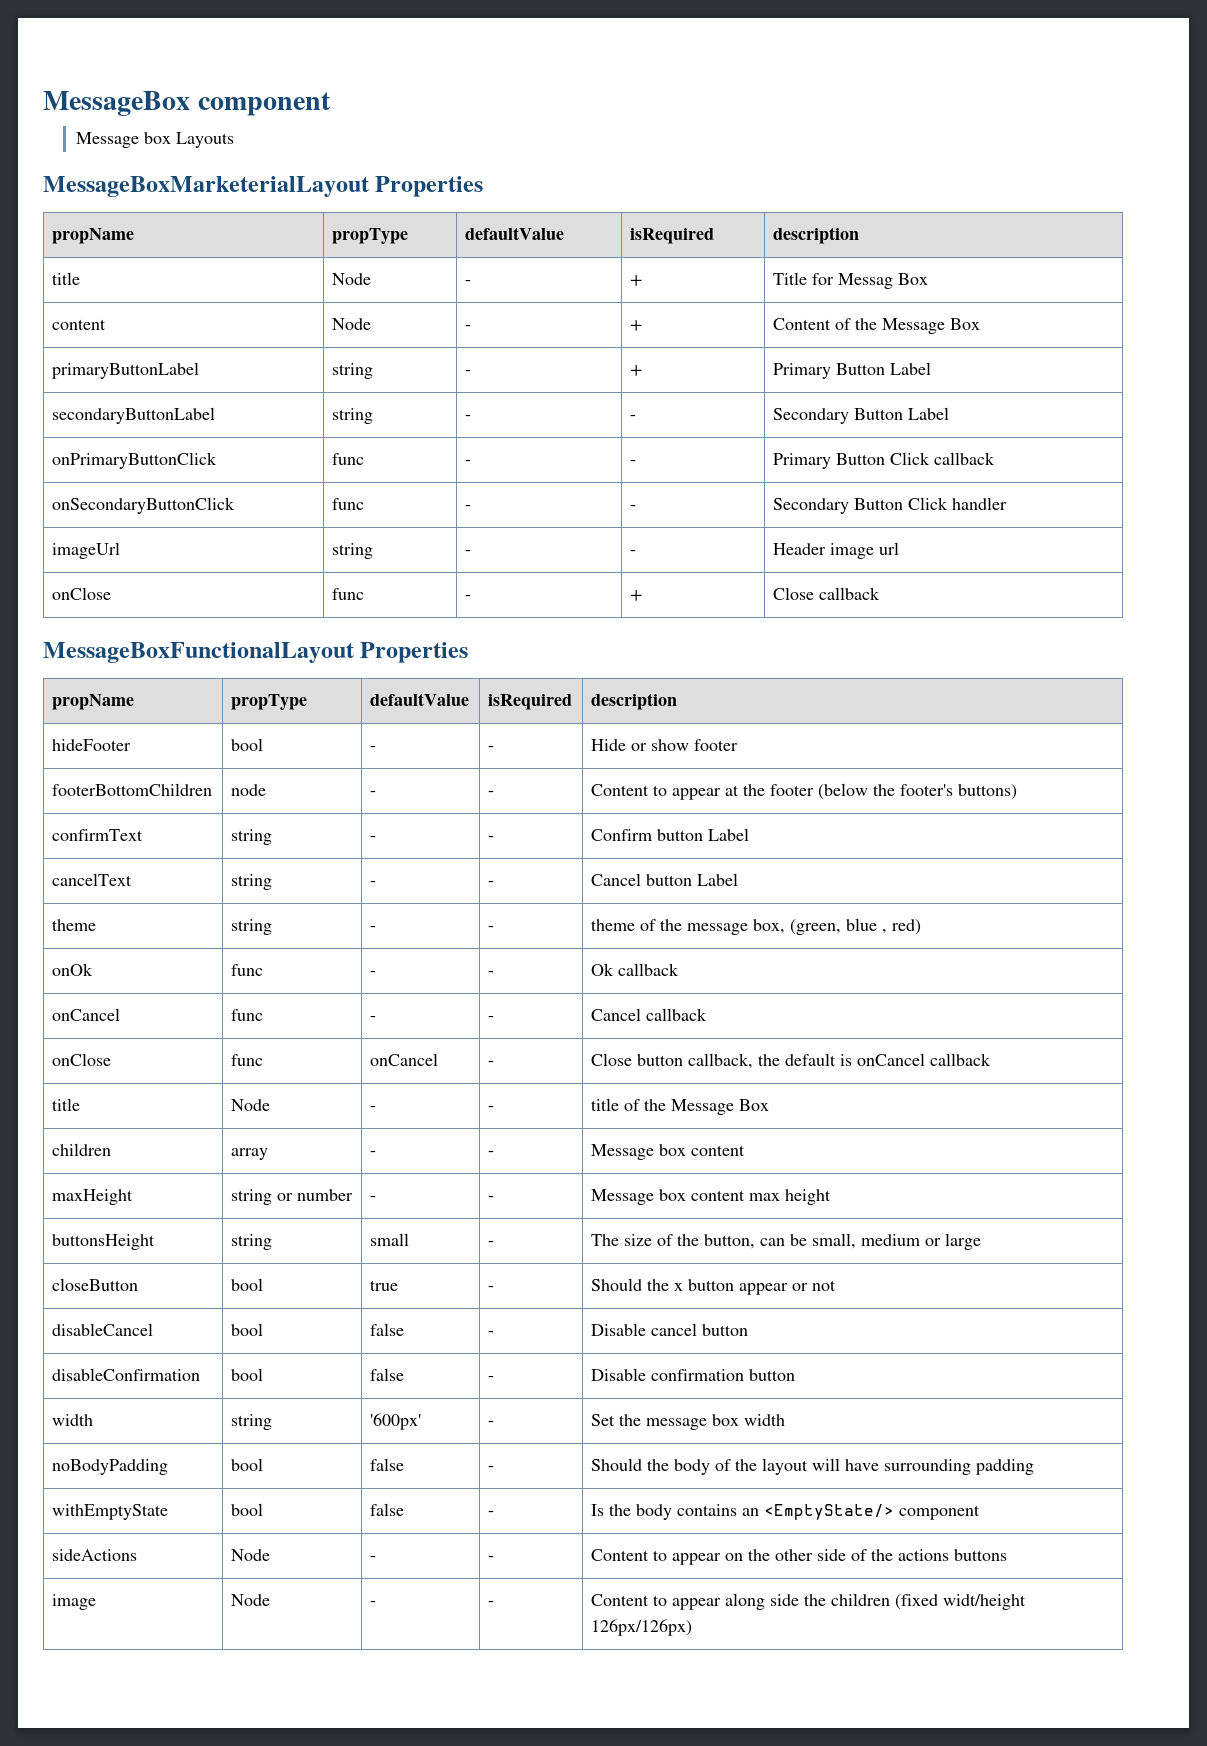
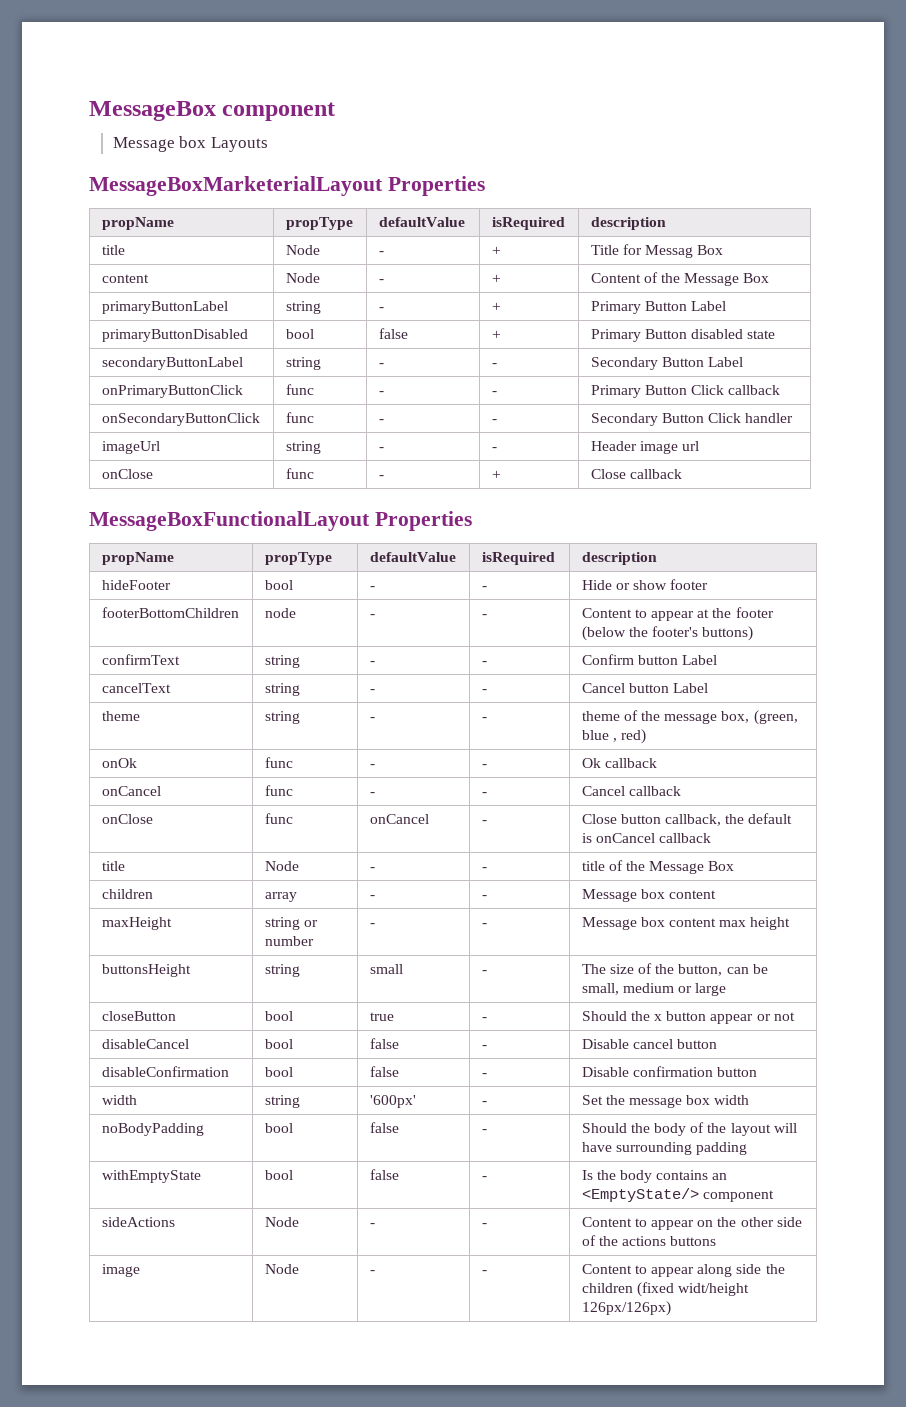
+ primaryButtonDisabled | bool | false | + | Primary Button disabled state

